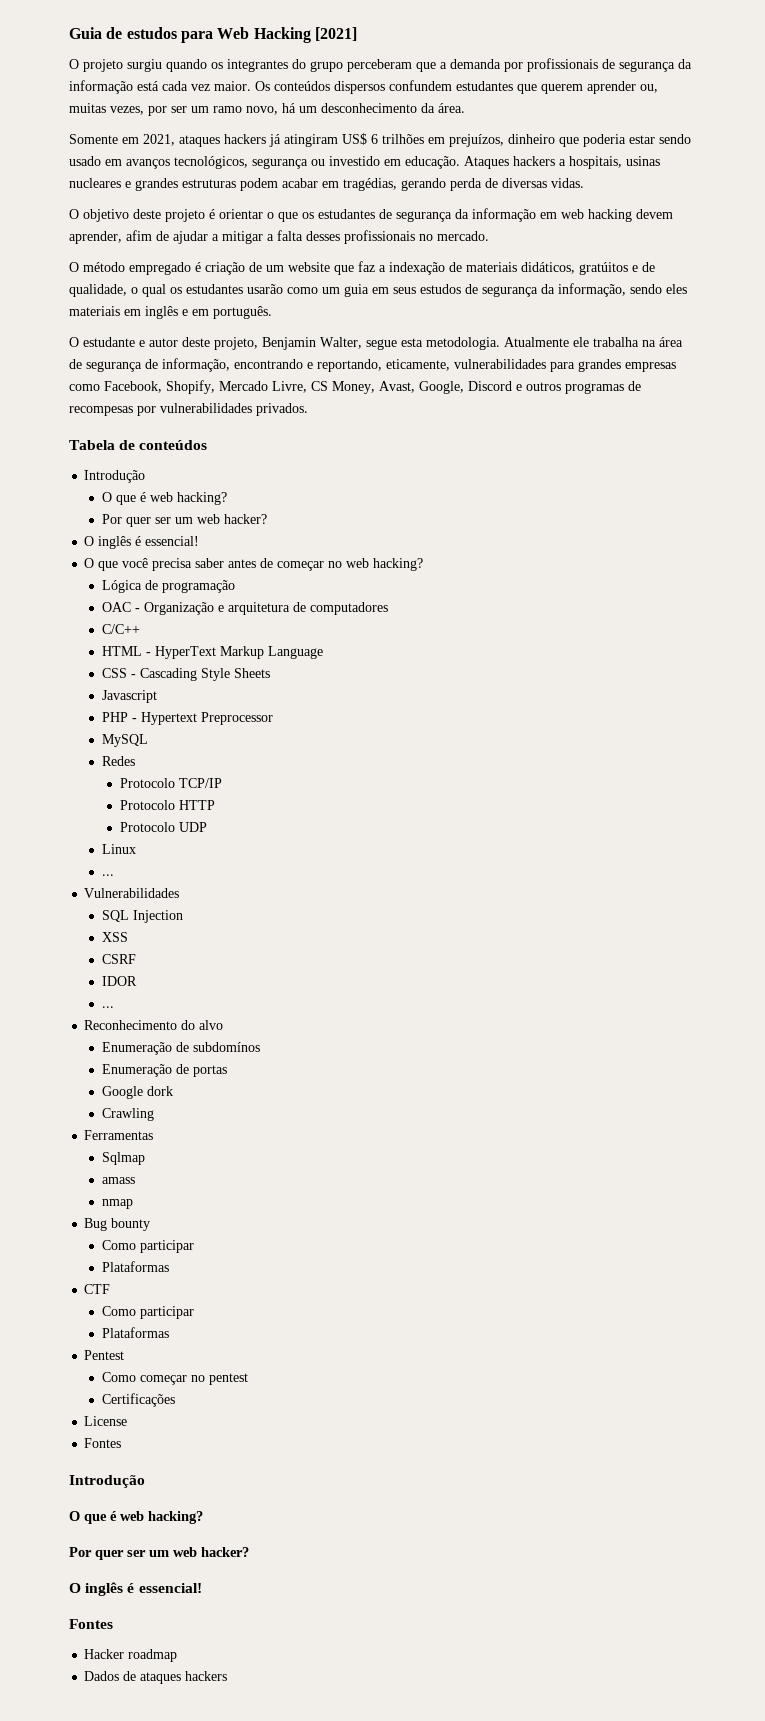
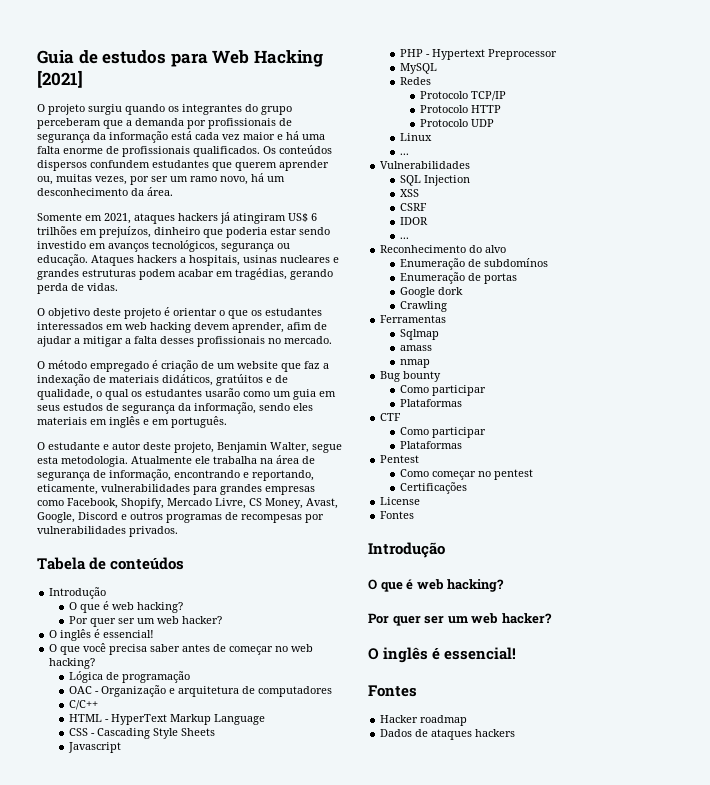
- O projeto surgiu quando os integrantes do grupo perceberam que a demanda por profissionais de segurança da informação está cada vez maior.
+ O projeto surgiu quando os integrantes do grupo perceberam que a demanda por profissionais de segurança da informação está cada vez maior e há uma falta enorme de profissionais qualificados.
- Somente em 2021, ataques hackers já atingiram US$ 6 trilhões em prejuízos, dinheiro que poderia estar sendo usado em avanços tecnológicos, segurança ou investido em educação.
+ Somente em 2021, ataques hackers já atingiram US$ 6 trilhões em prejuízos, dinheiro que poderia estar sendo investido em avanços tecnológicos, segurança ou educação.
- Ataques hackers a hospitais, usinas nucleares e grandes estruturas podem acabar em tragédias, gerando perda de diversas vidas.
+ Ataques hackers a hospitais, usinas nucleares e grandes estruturas podem acabar em tragédias, gerando perda de vidas.
- O objetivo deste projeto é orientar o que os estudantes de segurança da informação em web hacking devem aprender, afim de ajudar a mitigar a falta desses profissionais no mercado.
+ O objetivo deste projeto é orientar o que os estudantes interessados em web hacking devem aprender, afim de ajudar a mitigar a falta desses profissionais no mercado.

